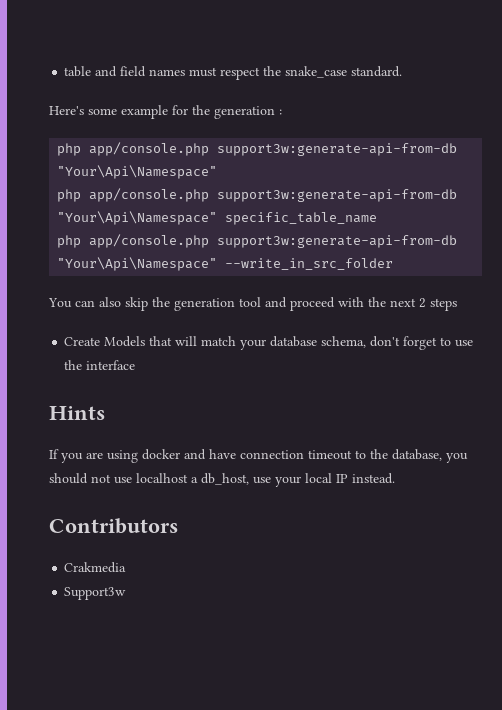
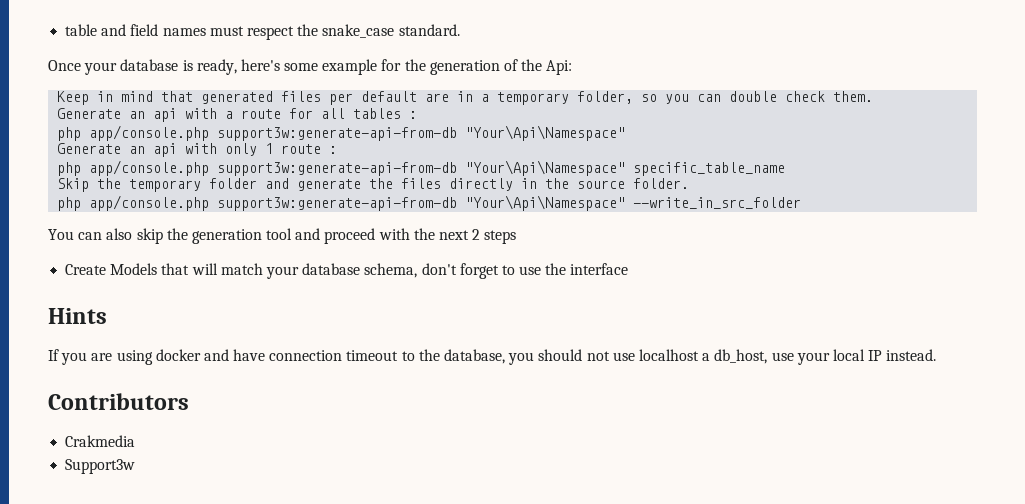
- Here's some example for the generation :
+ Once your database is ready, here's some example for the generation of the Api:
+ Keep in mind that generated files per default are in a temporary folder, so you can double check them.
+ Generate an api with a route for all tables :
  php app/console.php support3w:generate-api-from-db "Your\Api\Namespace"
+ Generate an api with only 1 route :
+ Skip the temporary folder and generate the files directly in the source folder.

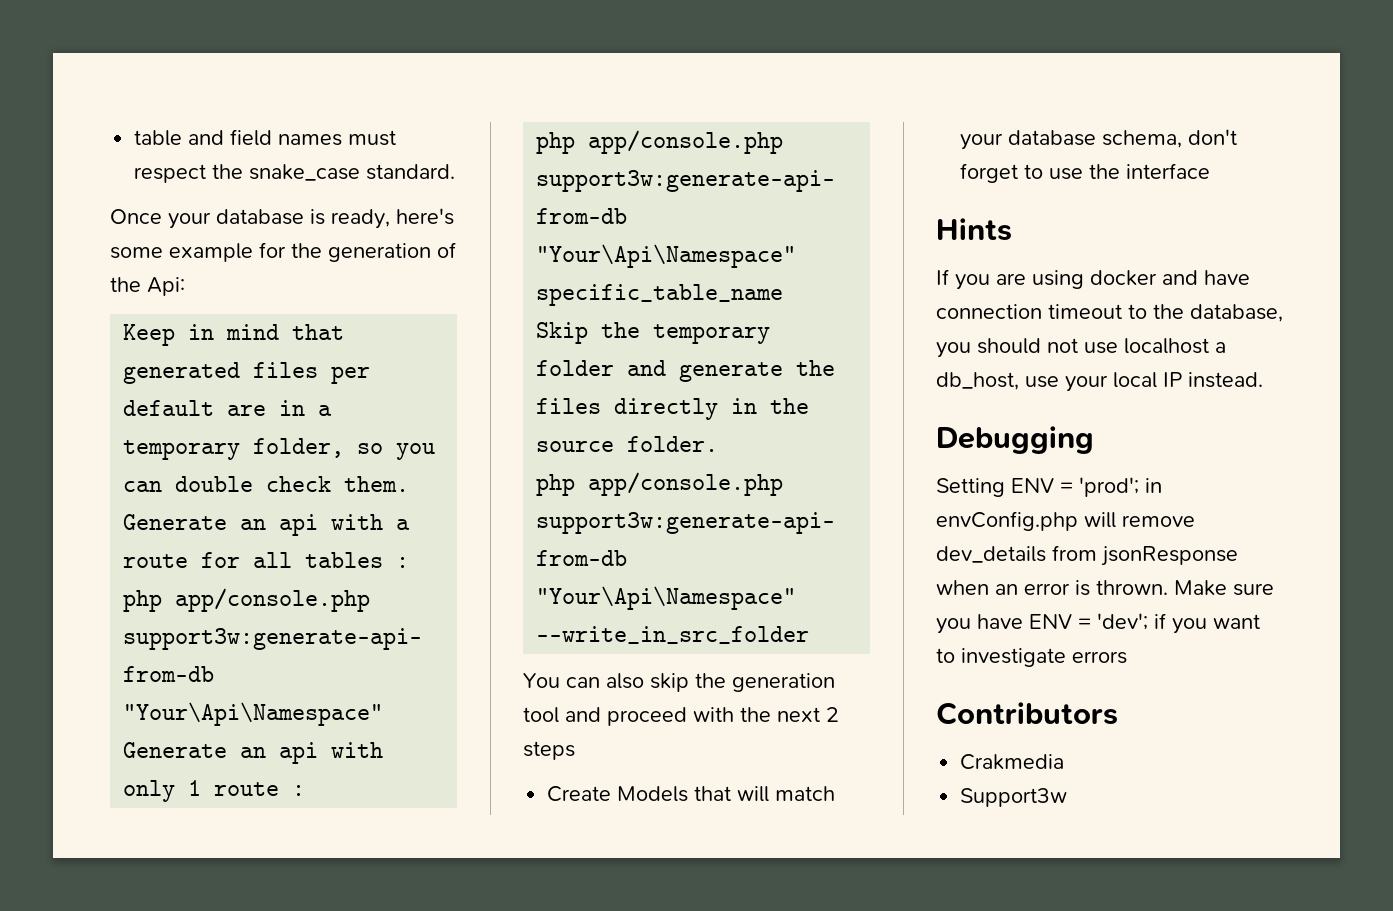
+ Debugging
+ Setting ENV = 'prod'; in envConfig.php will remove dev_details from jsonResponse when an error is thrown. Make sure you have ENV = 'dev'; if you want to investigate errors

